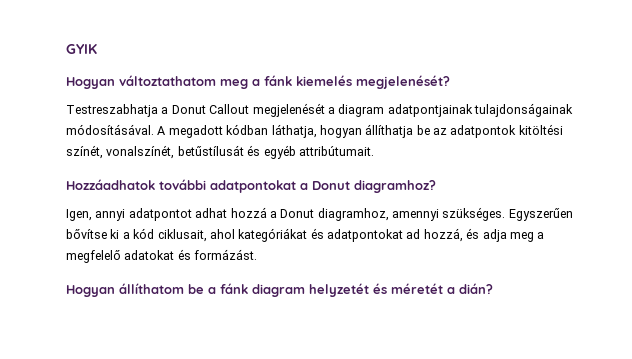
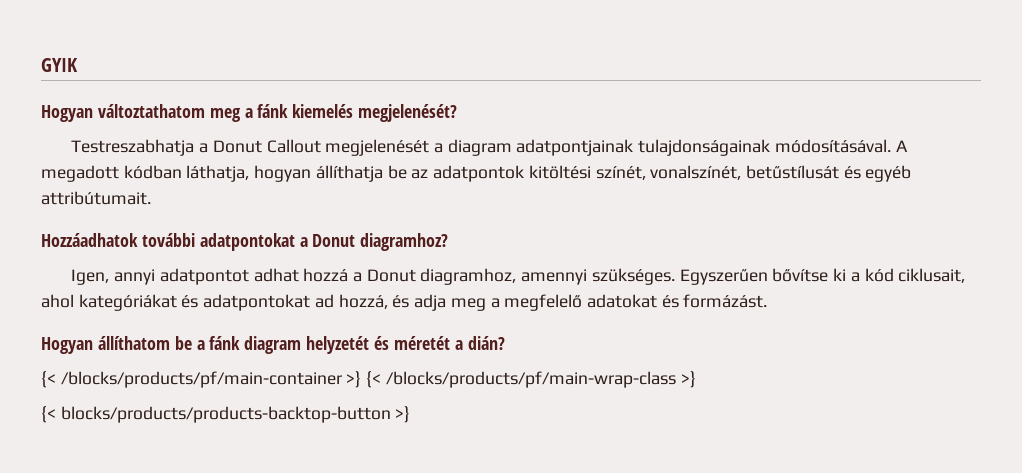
+ {< /blocks/products/pf/main-container >} {< /blocks/products/pf/main-wrap-class >}
+ {< blocks/products/products-backtop-button >}

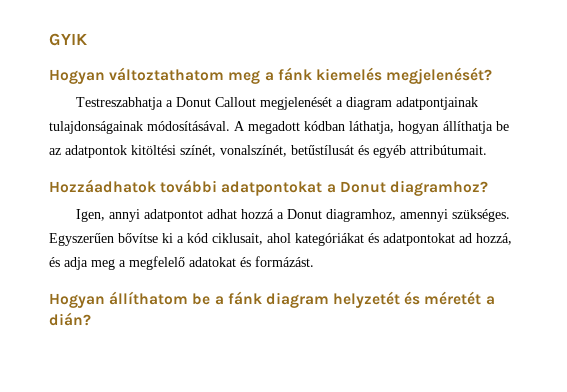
- {< /blocks/products/pf/main-container >} {< /blocks/products/pf/main-wrap-class >}
- {< blocks/products/products-backtop-button >}

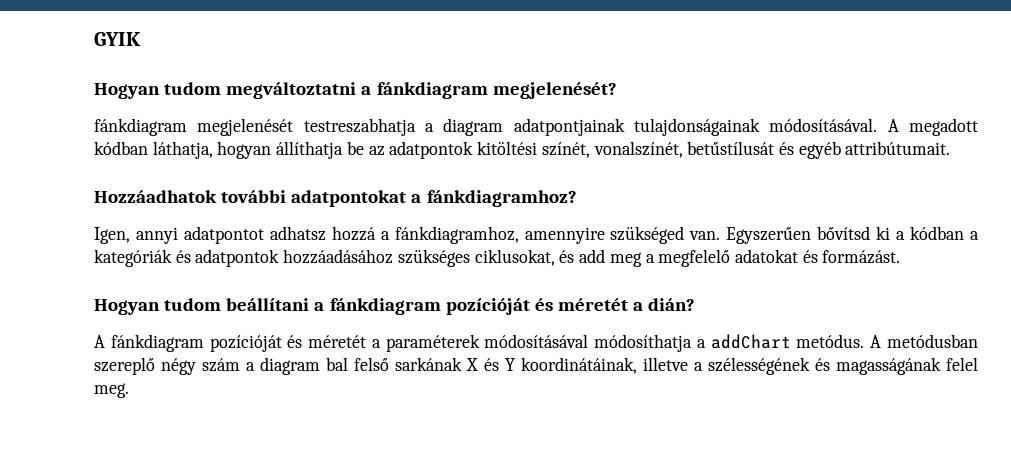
- Hogyan változtathatom meg a fánk kiemelés megjelenését?
- Testreszabhatja a Donut Callout megjelenését a diagram adatpontjainak tulajdonságainak módosításával.
+ Hogyan tudom megváltoztatni a fánkdiagram megjelenését?
+ fánkdiagram megjelenését testreszabhatja a diagram adatpontjainak tulajdonságainak módosításával.
- Hozzáadhatok további adatpontokat a Donut diagramhoz?
+ Hozzáadhatok további adatpontokat a fánkdiagramhoz?
- Igen, annyi adatpontot adhat hozzá a Donut diagramhoz, amennyi szükséges. Egyszerűen bővítse ki a kód ciklusait, ahol kategóriákat és adatpontokat ad hozzá, és adja meg a megfelelő adatokat és formázást.
+ Igen, annyi adatpontot adhatsz hozzá a fánkdiagramhoz, amennyire szükséged van. Egyszerűen bővítsd ki a kódban a kategóriák és adatpontok hozzáadásához szükséges ciklusokat, és add meg a megfelelő adatokat és formázást.
- Hogyan állíthatom be a fánk diagram helyzetét és méretét a dián?
+ Hogyan tudom beállítani a fánkdiagram pozícióját és méretét a dián?
+ A fánkdiagram pozícióját és méretét a paraméterek módosításával módosíthatja a addChart metódus. A metódusban szereplő négy szám a diagram bal felső sarkának X és Y koordinátáinak, illetve a szélességének és magasságának felel meg.

